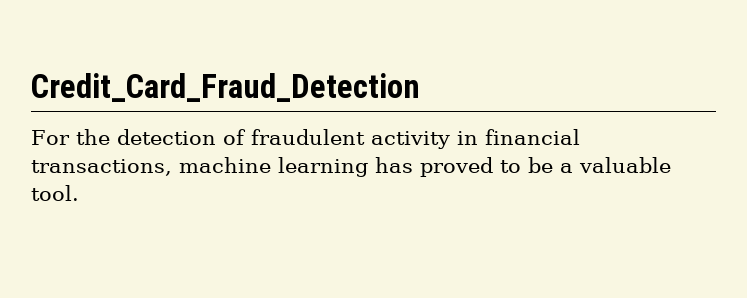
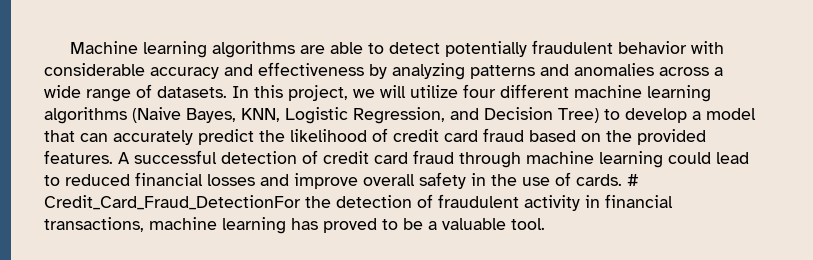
- Credit_Card_Fraud_Detection
- For the detection of fraudulent activity in financial transactions, machine learning has proved to be a valuable tool.
+ Machine learning algorithms are able to detect potentially fraudulent behavior with considerable accuracy and effectiveness by analyzing patterns and anomalies across a wide range of datasets. In this project, we will utilize four different machine learning algorithms (Naive Bayes, KNN, Logistic Regression, and Decision Tree) to develop a model that can accurately predict the likelihood of credit card fraud based on the provided features. A successful detection of credit card fraud through machine learning could lead to reduced financial losses and improve overall safety in the use of cards. # Credit_Card_Fraud_DetectionFor the detection of fraudulent activity in financial transactions, machine learning has proved to be a valuable tool.

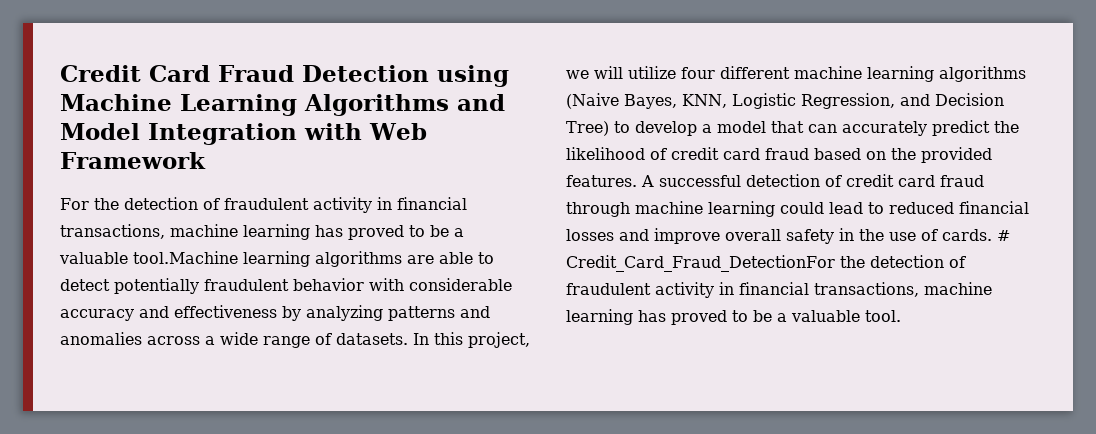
- Machine learning algorithms are able to detect potentially fraudulent behavior with considerable accuracy and effectiveness by analyzing patterns and anomalies across a wide range of datasets.
+ Credit Card Fraud Detection using Machine Learning Algorithms and Model Integration with Web Framework
+ For the detection of fraudulent activity in financial transactions, machine learning has proved to be a valuable tool.Machine learning algorithms are able to detect potentially fraudulent behavior with considerable accuracy and effectiveness by analyzing patterns and anomalies across a wide range of datasets.

